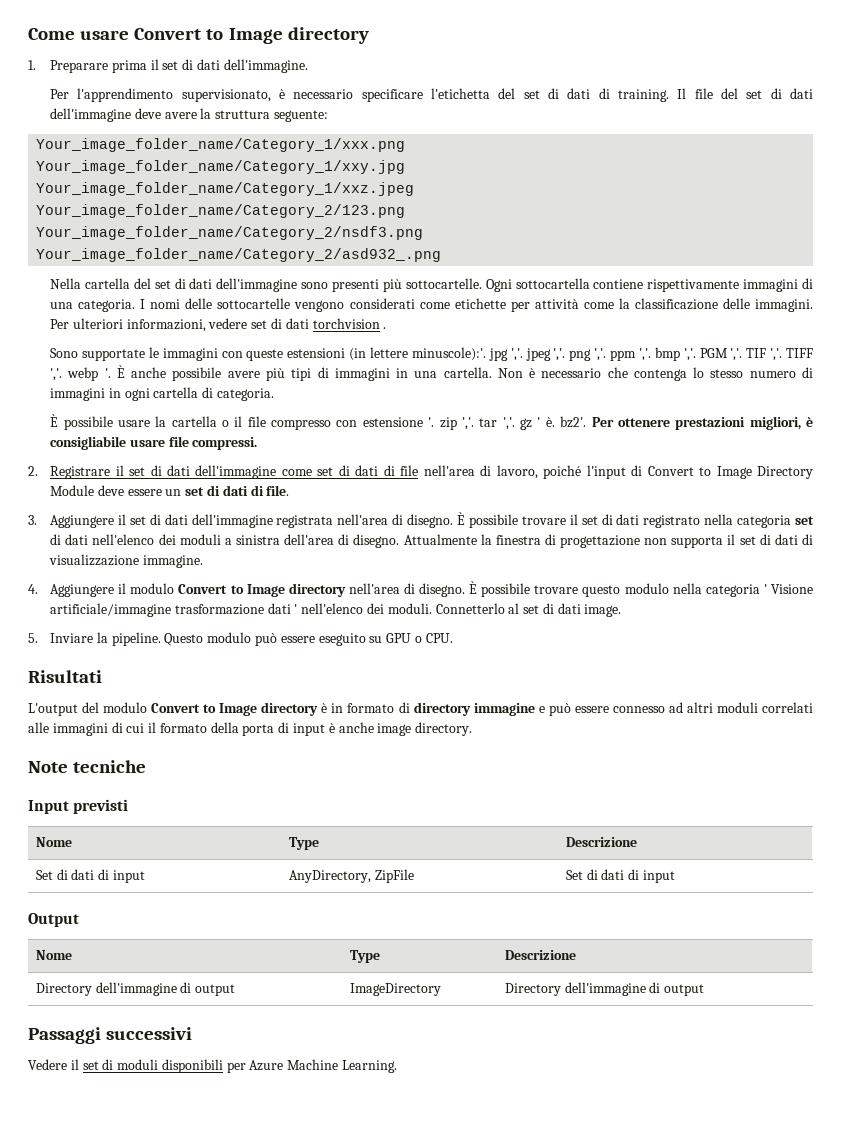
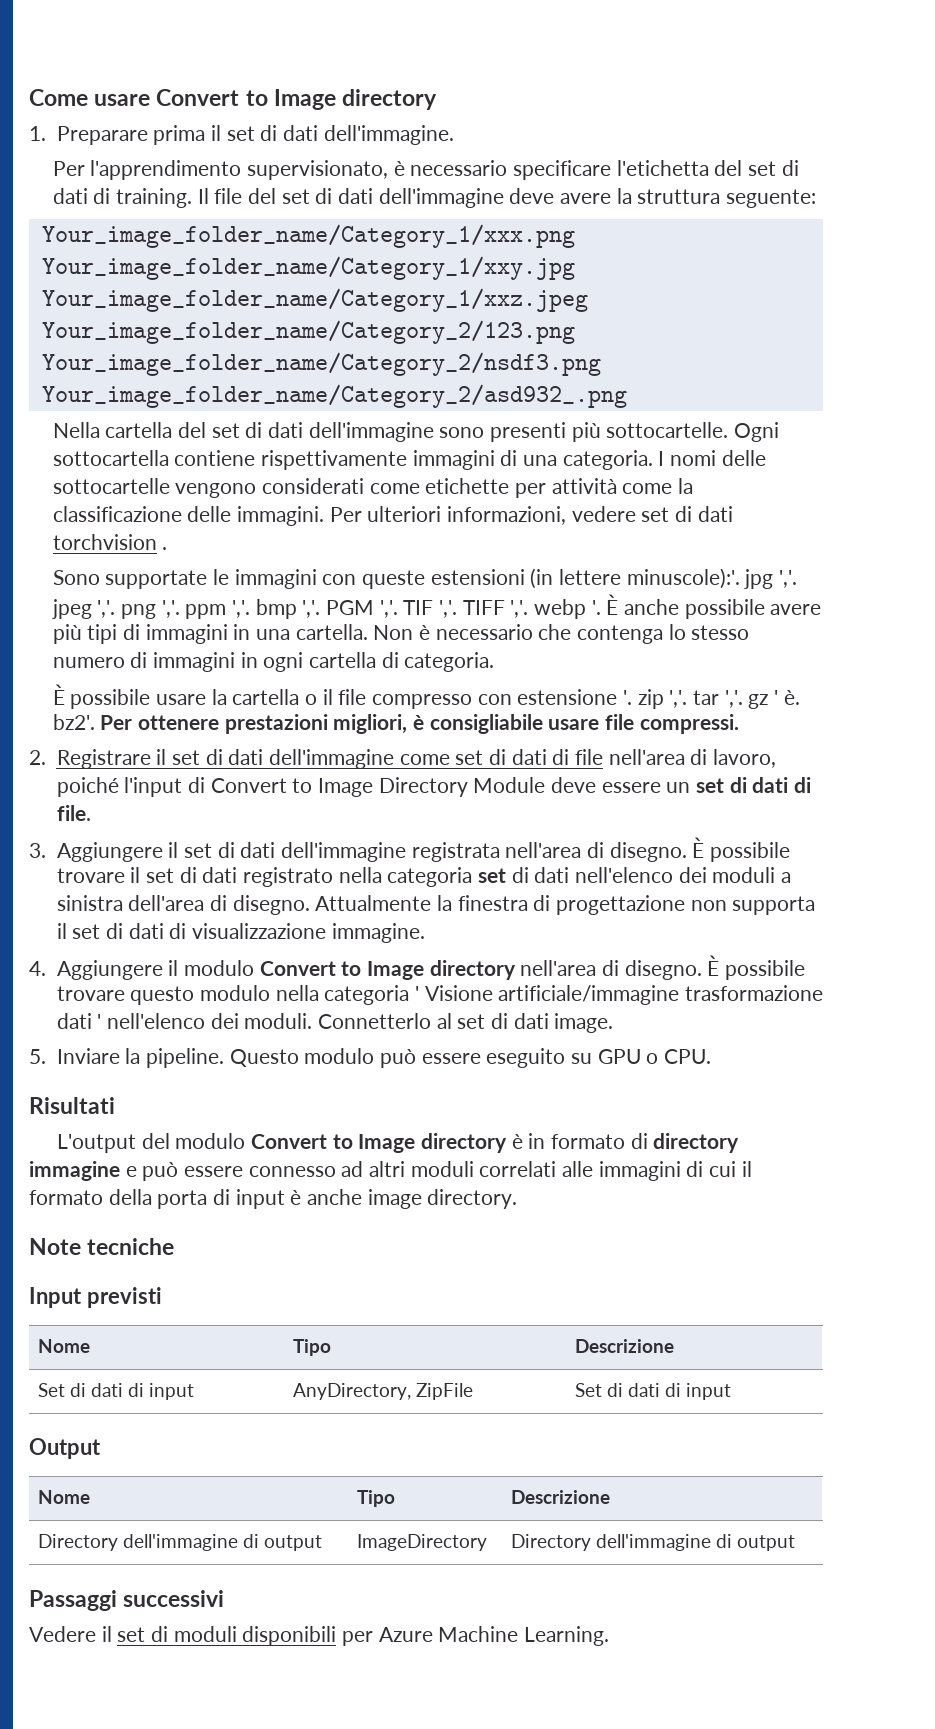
  Input previsti
- Nome | Type | Descrizione
+ Nome | Tipo | Descrizione
  Output
- Nome | Type | Descrizione
+ Nome | Tipo | Descrizione

